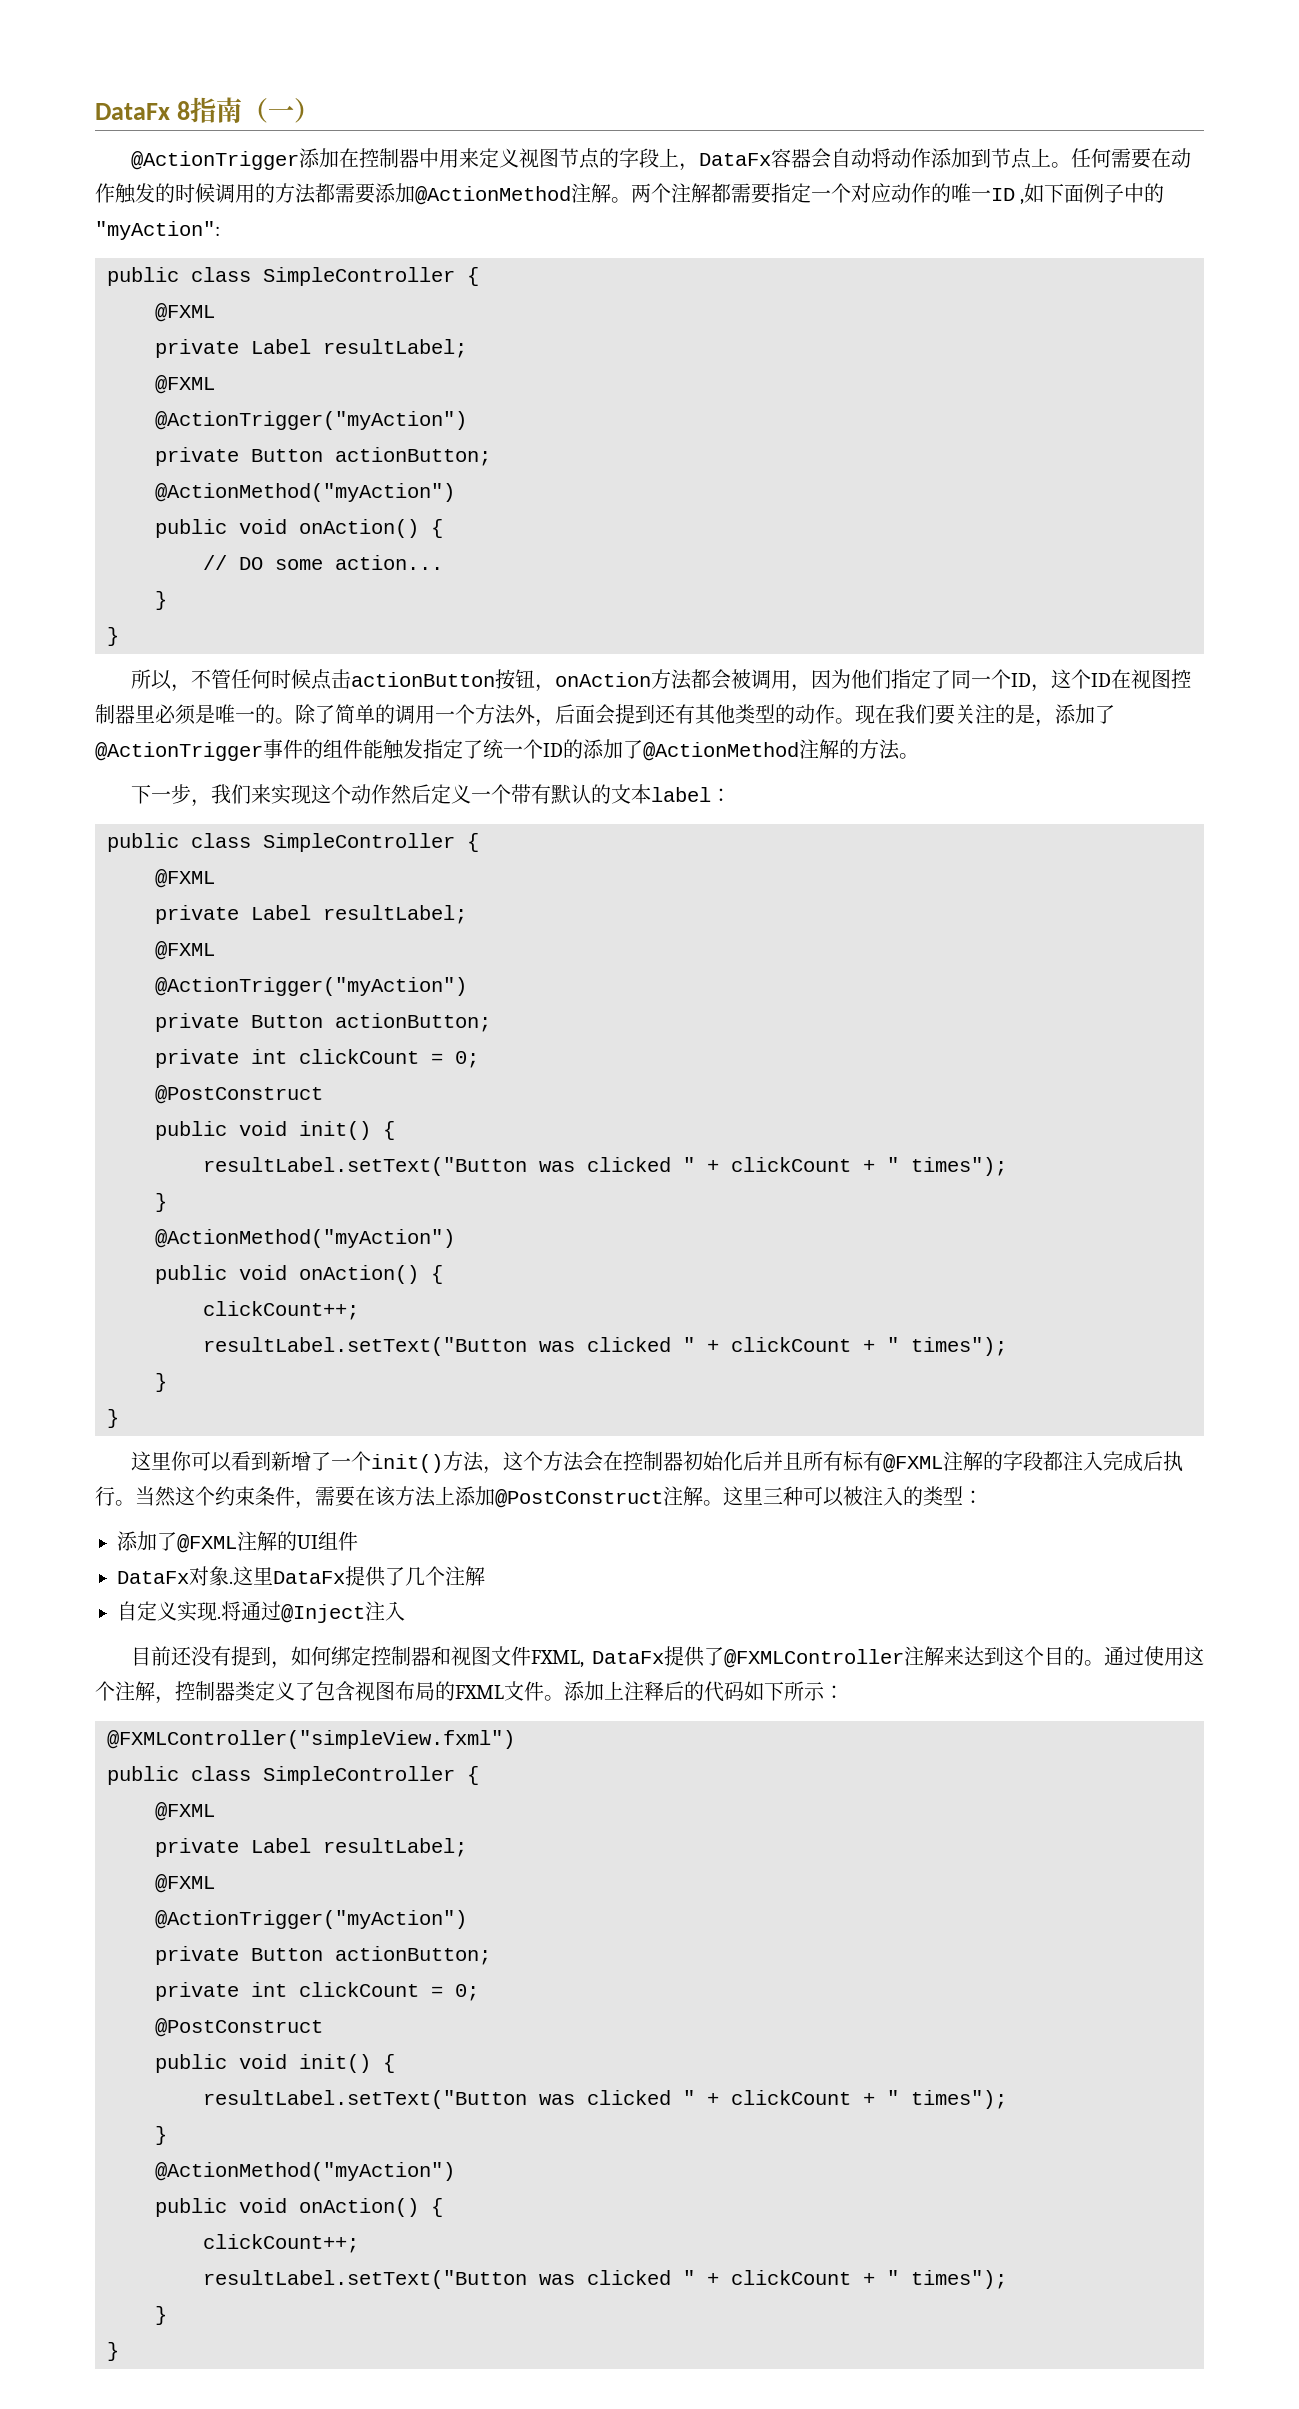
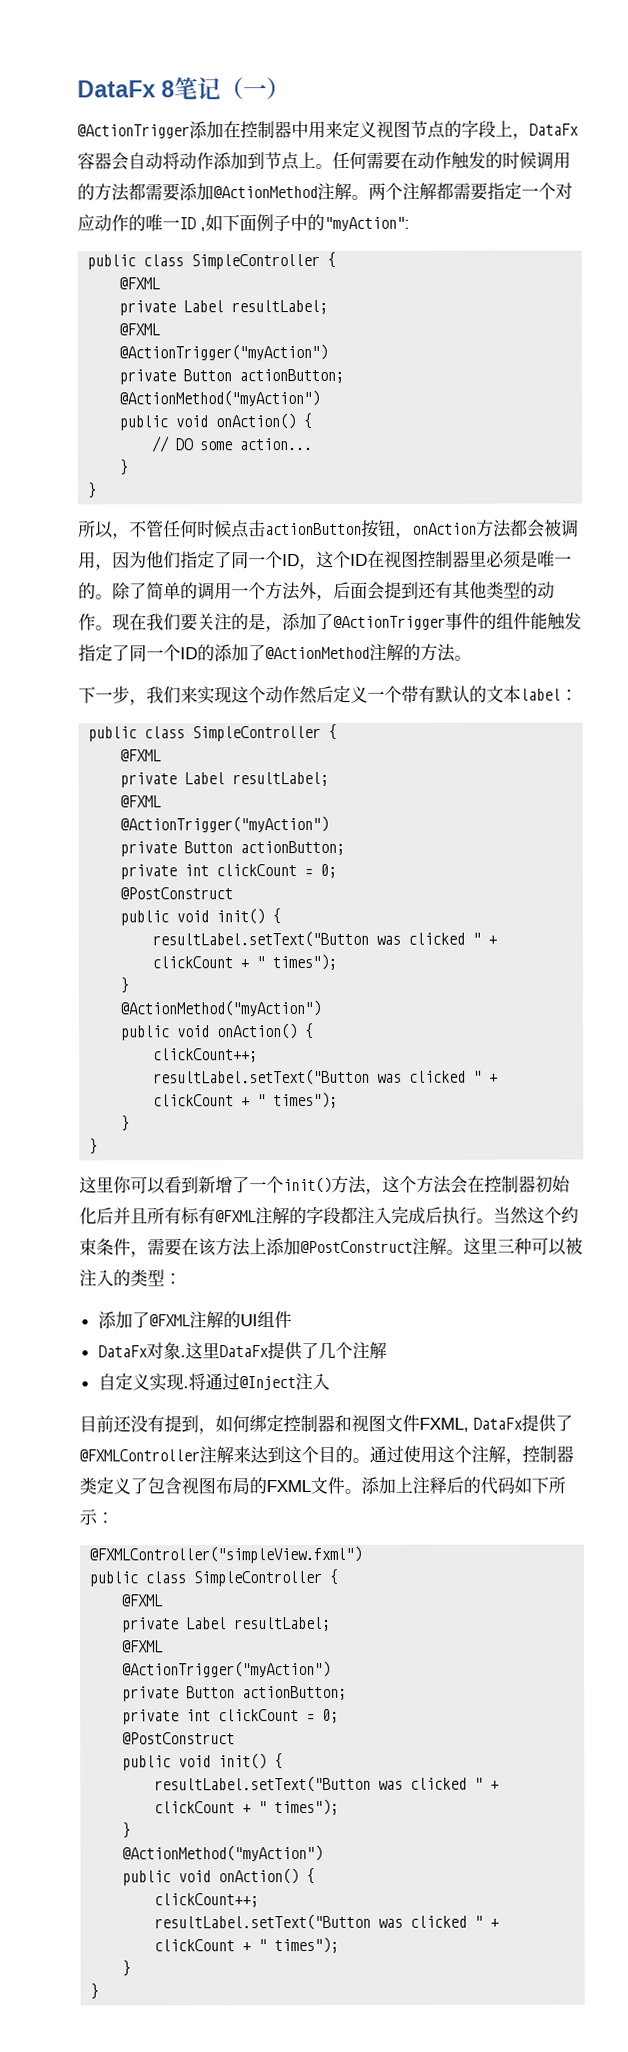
- DataFx 8指南（一）
+ DataFx 8笔记（一）
- 现在我们要关注的是，添加了@ActionTrigger事件的组件能触发指定了统一个ID的添加了@ActionMethod注解的方法。
+ 现在我们要关注的是，添加了@ActionTrigger事件的组件能触发指定了同一个ID的添加了@ActionMethod注解的方法。

